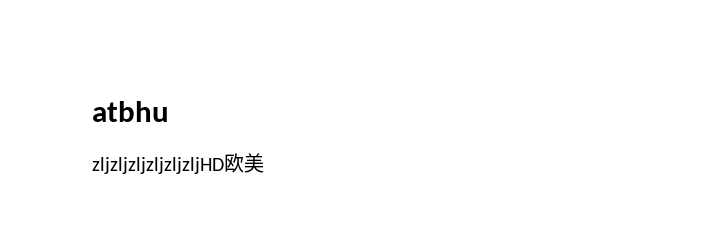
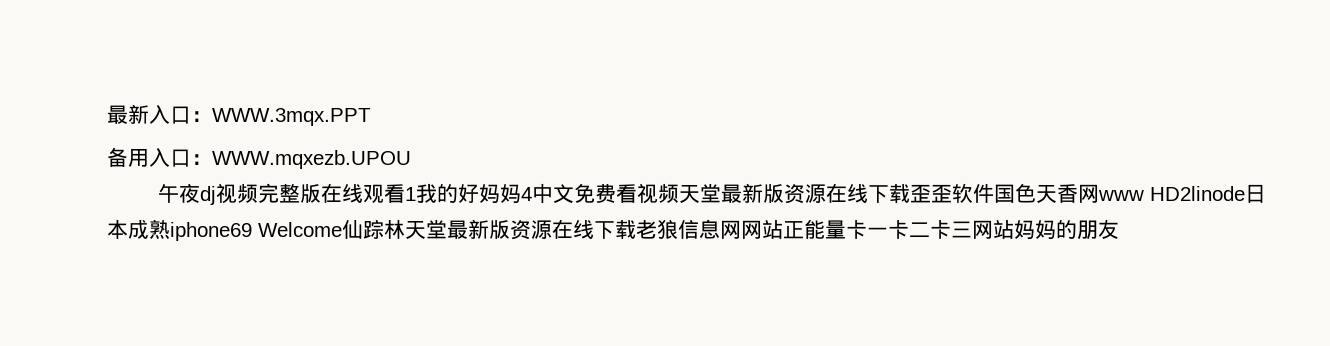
- atbhu
- zljzljzljzljzljzljHD欧美
+ 最新入口：WWW.3mqx.PPT
+ 备用入口：WWW.mqxezb.UPOU
+ 午夜dj视频完整版在线观看1我的好妈妈4中文免费看视频天堂最新版资源在线下载歪歪软件国色天香网www HD2linode日本成熟iphone69 Welcome仙踪林天堂最新版资源在线下载老狼信息网网站正能量卡一卡二卡三网站妈妈的朋友

